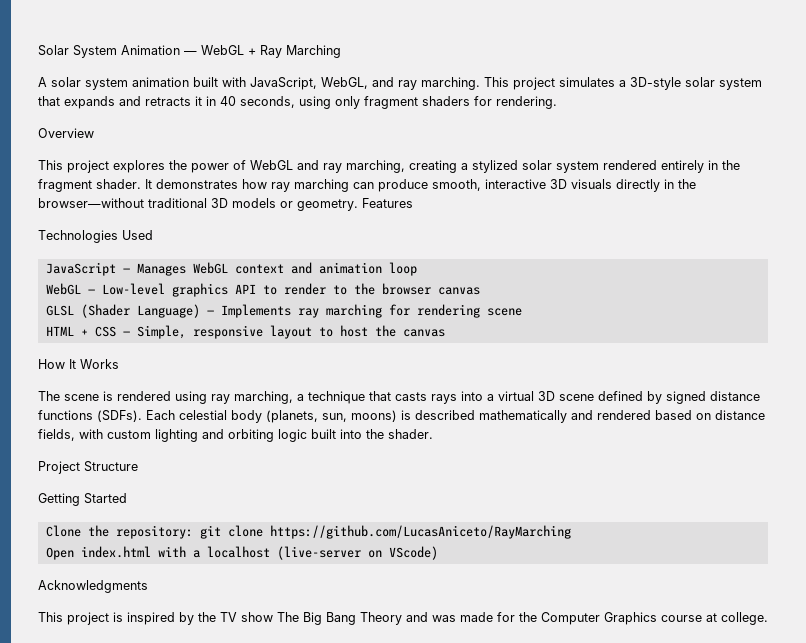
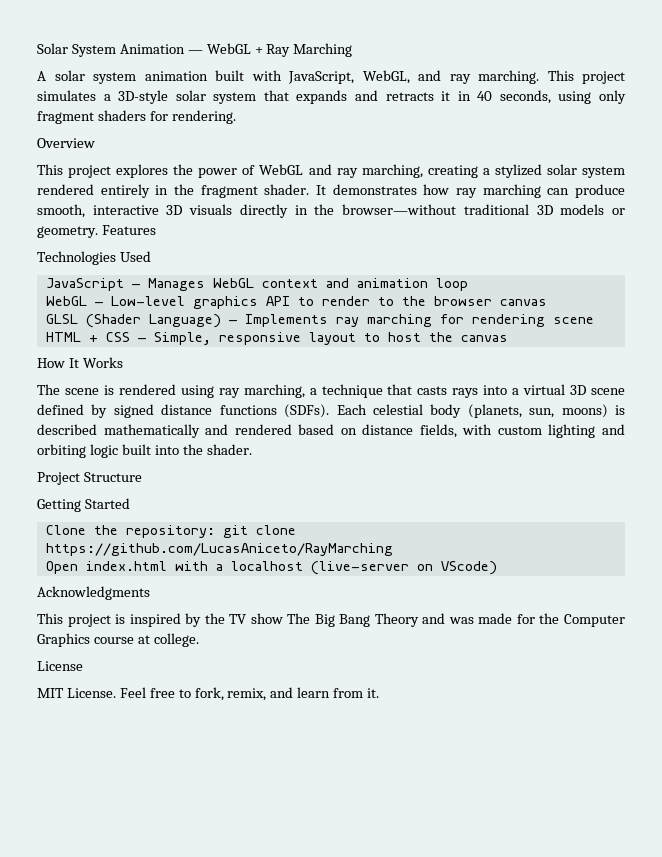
+ License
+ MIT License. Feel free to fork, remix, and learn from it.

